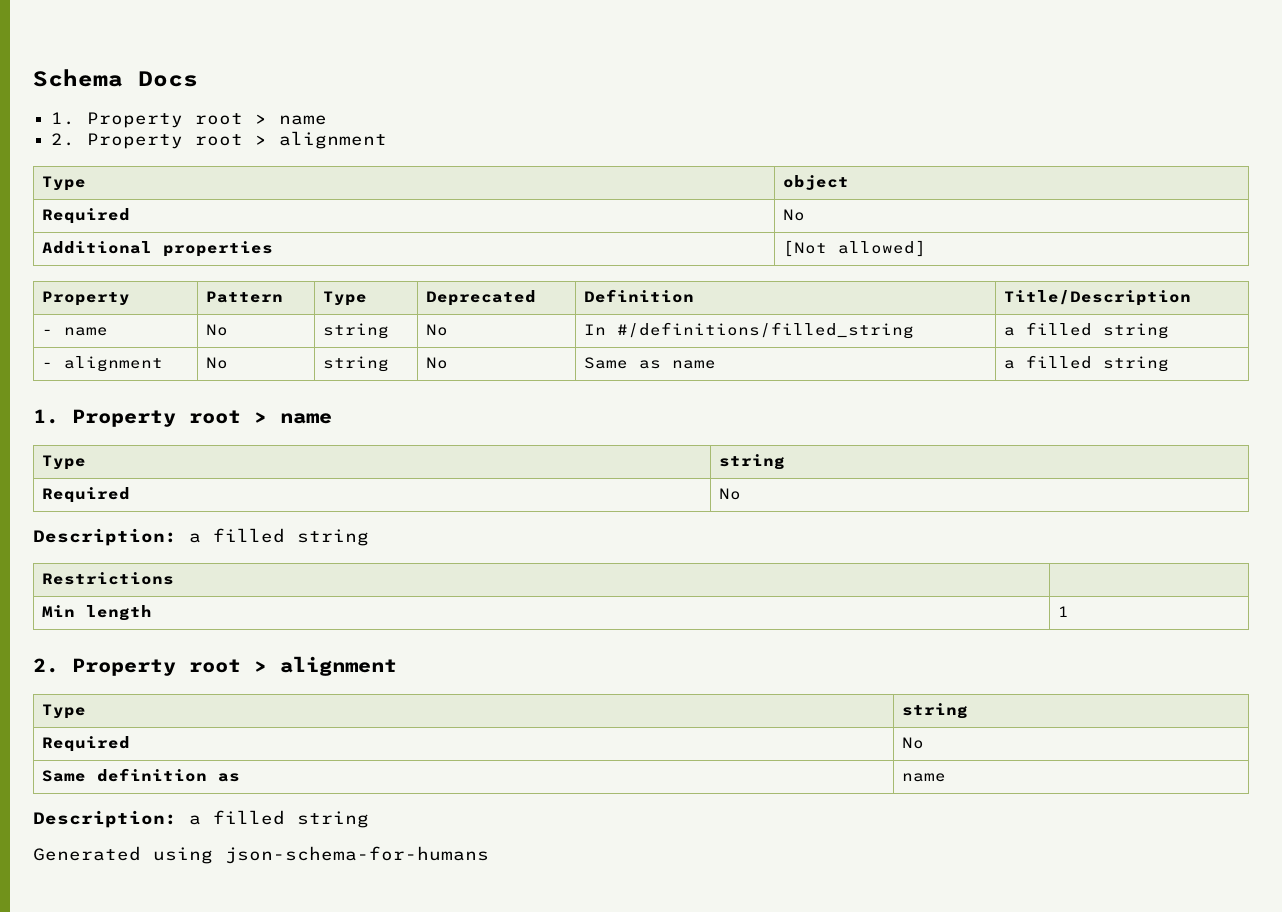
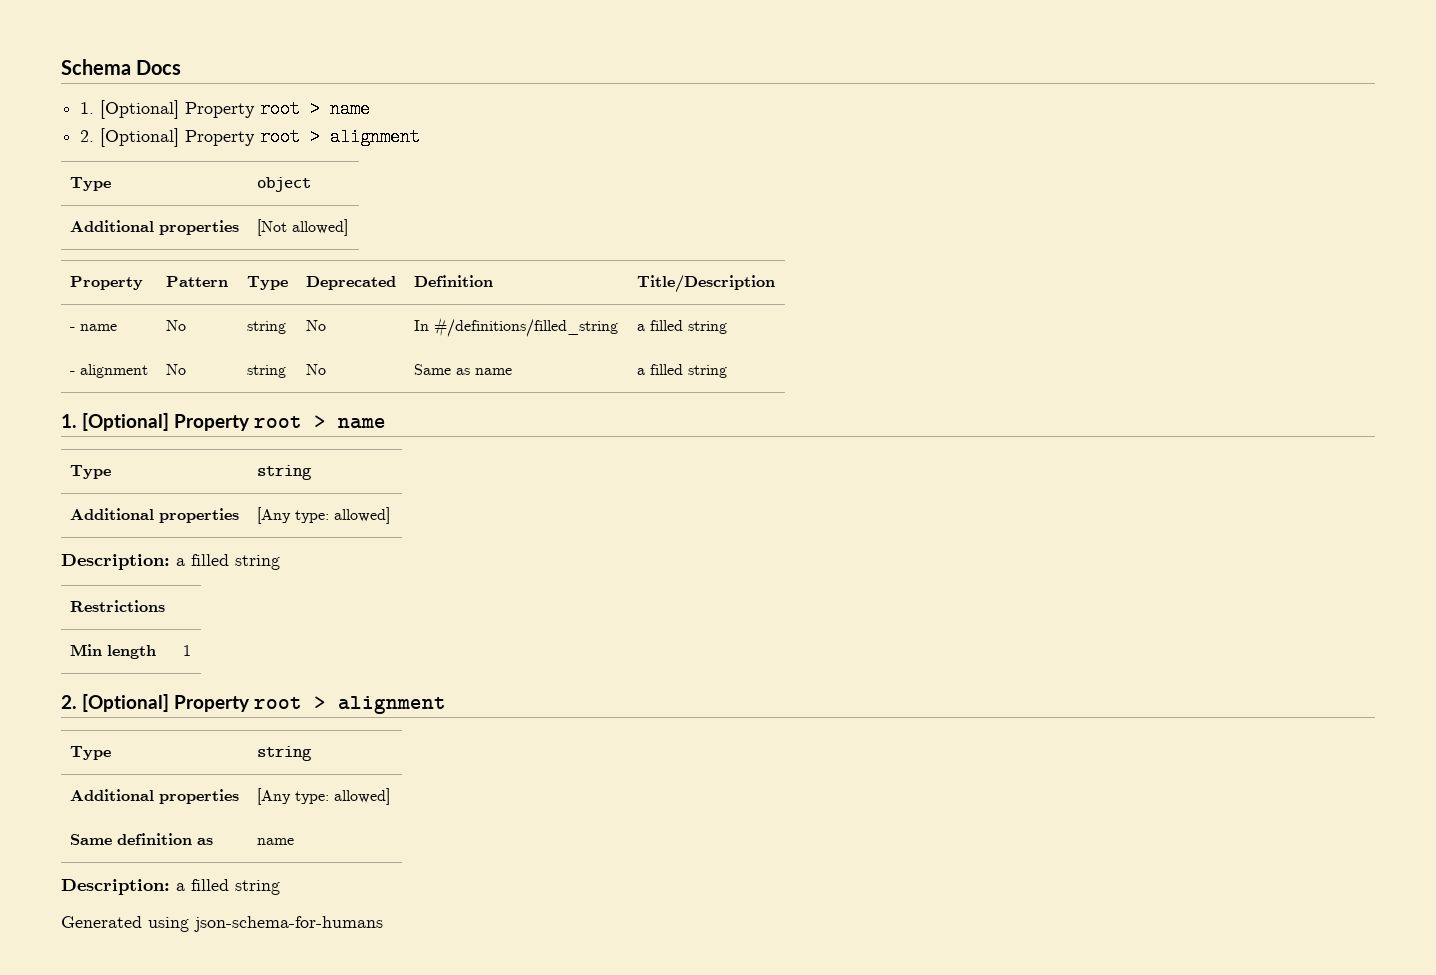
  Schema Docs
- 1. Property root > name
- 2. Property root > alignment
+ 1. [Optional] Property root > name
+ 2. [Optional] Property root > alignment
  Type | object
- Required | No
  - alignment | No | string | No | Same as name | a filled string
- 1. Property root > name
+ 1. [Optional] Property root > name
  Type | string
- Required | No
+ Additional properties | [Any type: allowed]
  Min length | 1
- 2. Property root > alignment
+ 2. [Optional] Property root > alignment
  Type | string
- Required | No
+ Additional properties | [Any type: allowed]

